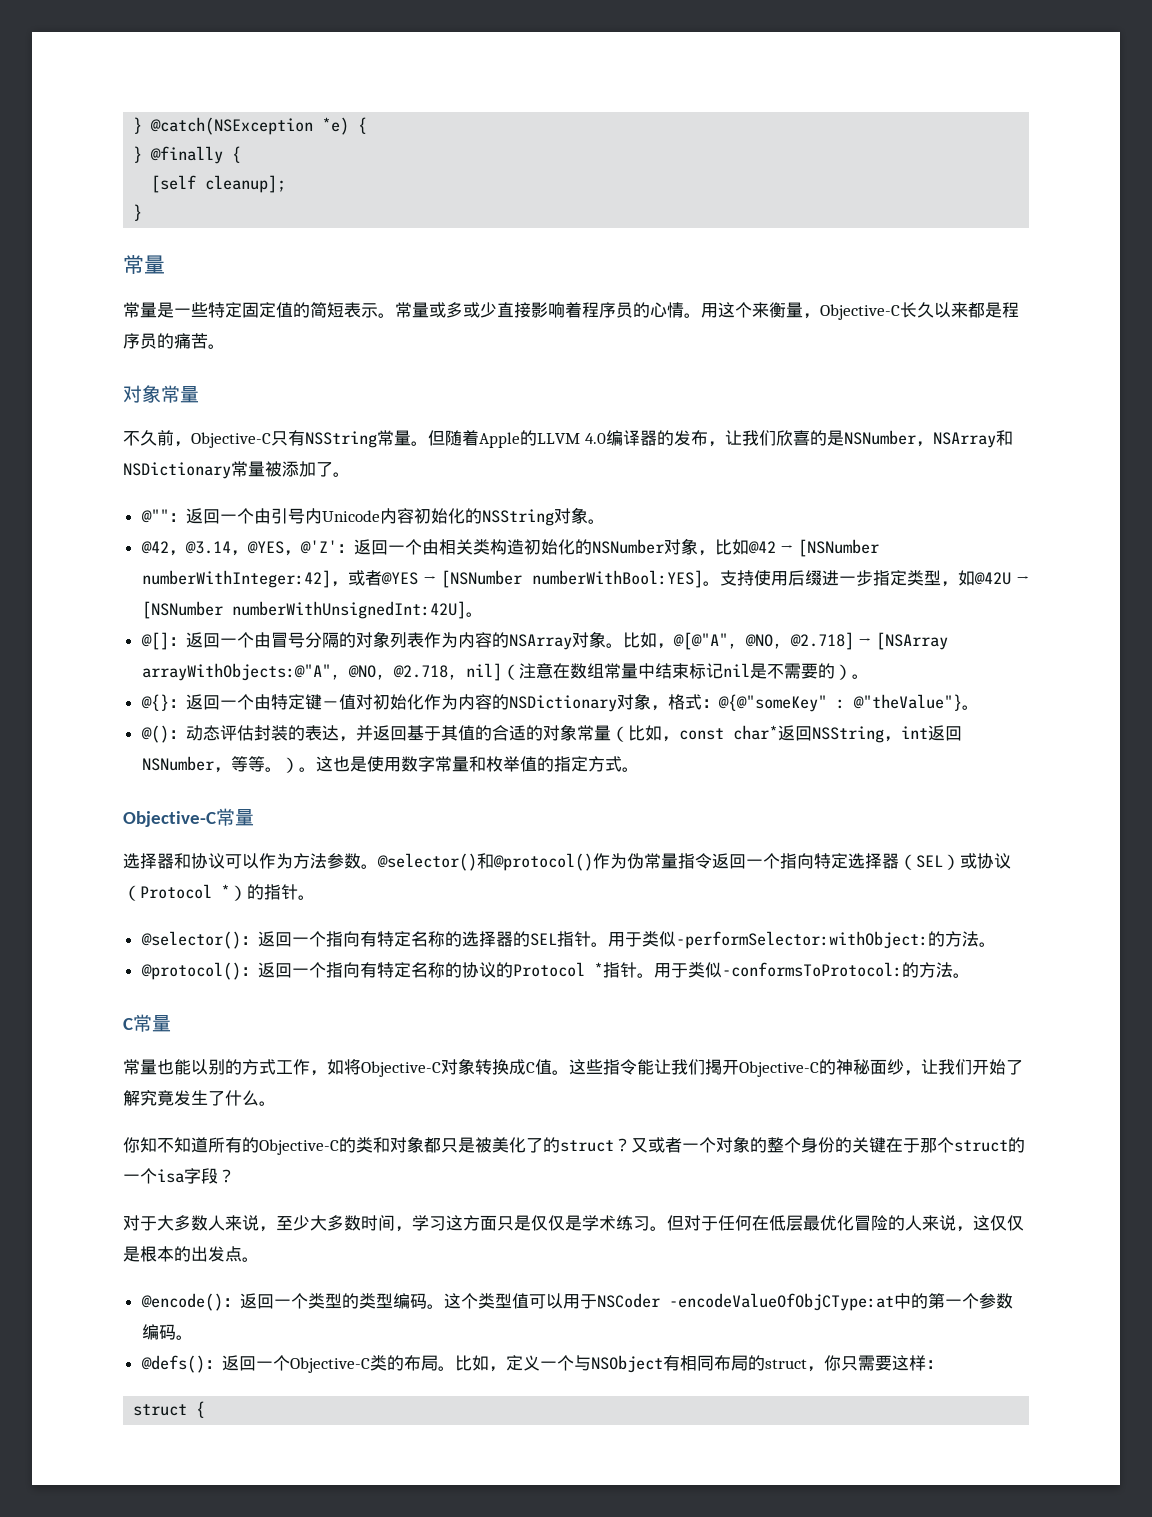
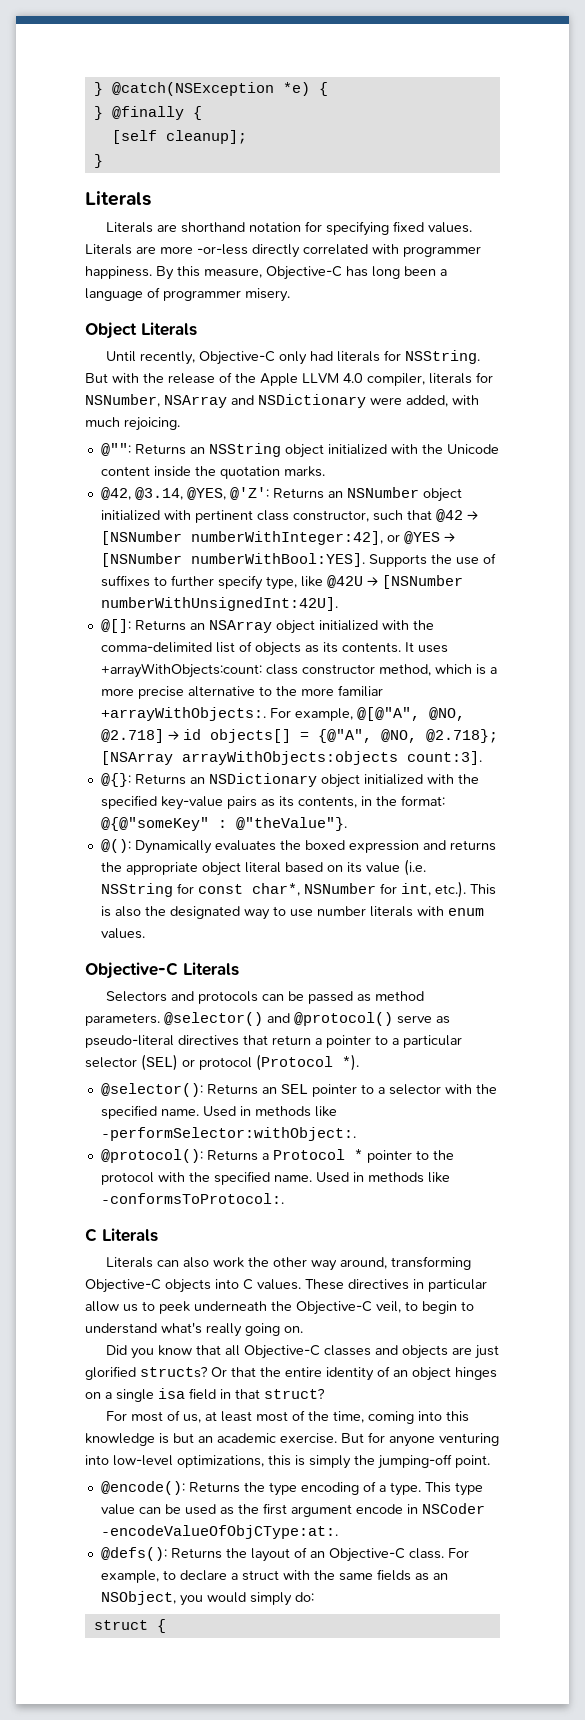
  [self cleanup];
  }
- 常量
- 常量是一些特定固定值的简短表示。常量或多或少直接影响着程序员的心情。用这个来衡量，Objective-C长久以来都是程序员的痛苦。
- 对象常量
- 不久前，Objective-C只有NSString常量。但随着Apple的LLVM 4.0编译器的发布，让我们欣喜的是NSNumber，NSArray和NSDictionary常量被添加了。
- @""：返回一个由引号内Unicode内容初始化的NSString对象。
- @42，@3.14，@YES，@'Z'：返回一个由相关类构造初始化的NSNumber对象，比如@42 → [NSNumber numberWithInteger:42]，或者@YES → [NSNumber numberWithBool:YES]。支持使用后缀进一步指定类型，如@42U → [NSNumber numberWithUnsignedInt:42U]。
- @[]：返回一个由冒号分隔的对象列表作为内容的NSArray对象。比如，@[@"A", @NO, @2.718] → [NSArray arrayWithObjects:@"A", @NO, @2.718, nil]（注意在数组常量中结束标记nil是不需要的）。
- @{}：返回一个由特定键－值对初始化作为内容的NSDictionary对象，格式：@{@"someKey" : @"theValue"}。
- @()：动态评估封装的表达，并返回基于其值的合适的对象常量（比如，const char*返回NSString，int返回NSNumber，等等。）。这也是使用数字常量和枚举值的指定方式。
- Objective-C常量
- 选择器和协议可以作为方法参数。@selector()和@protocol()作为伪常量指令返回一个指向特定选择器（SEL）或协议（Protocol *）的指针。
- @selector()：返回一个指向有特定名称的选择器的SEL指针。用于类似-performSelector:withObject:的方法。
- @protocol()：返回一个指向有特定名称的协议的Protocol *指针。用于类似-conformsToProtocol:的方法。
- C常量
- 常量也能以别的方式工作，如将Objective-C对象转换成C值。这些指令能让我们揭开Objective-C的神秘面纱，让我们开始了解究竟发生了什么。
- 你知不知道所有的Objective-C的类和对象都只是被美化了的struct？又或者一个对象的整个身份的关键在于那个struct的一个isa字段？
- 对于大多数人来说，至少大多数时间，学习这方面只是仅仅是学术练习。但对于任何在低层最优化冒险的人来说，这仅仅是根本的出发点。
- @encode()：返回一个类型的类型编码。这个类型值可以用于NSCoder -encodeValueOfObjCType:at中的第一个参数编码。
- @defs()：返回一个Objective-C类的布局。比如，定义一个与NSObject有相同布局的struct，你只需要这样：
+ Literals
+ Literals are shorthand notation for specifying fixed values. Literals are more -or-less directly correlated with programmer happiness. By this measure, Objective-C has long been a language of programmer misery.
+ Object Literals
+ Until recently, Objective-C only had literals for NSString. But with the release of the Apple LLVM 4.0 compiler, literals for NSNumber, NSArray and NSDictionary were added, with much rejoicing.
+ @"": Returns an NSString object initialized with the Unicode content inside the quotation marks.
+ @42, @3.14, @YES, @'Z': Returns an NSNumber object initialized with pertinent class constructor, such that @42 → [NSNumber numberWithInteger:42], or @YES → [NSNumber numberWithBool:YES]. Supports the use of suffixes to further specify type, like @42U → [NSNumber numberWithUnsignedInt:42U].
+ @[]: Returns an NSArray object initialized with the comma-delimited list of objects as its contents. It uses +arrayWithObjects:count: class constructor method, which is a more precise alternative to the more familiar +arrayWithObjects:. For example, @[@"A", @NO, @2.718] → id objects[] = {@"A", @NO, @2.718}; [NSArray arrayWithObjects:objects count:3].
+ @{}: Returns an NSDictionary object initialized with the specified key-value pairs as its contents, in the format: @{@"someKey" : @"theValue"}.
+ @(): Dynamically evaluates the boxed expression and returns the appropriate object literal based on its value (i.e. NSString for const char*, NSNumber for int, etc.). This is also the designated way to use number literals with enum values.
+ Objective-C Literals
+ Selectors and protocols can be passed as method parameters. @selector() and @protocol() serve as pseudo-literal directives that return a pointer to a particular selector (SEL) or protocol (Protocol *).
+ @selector(): Returns an SEL pointer to a selector with the specified name. Used in methods like -performSelector:withObject:.
+ @protocol(): Returns a Protocol * pointer to the protocol with the specified name. Used in methods like -conformsToProtocol:.
+ C Literals
+ Literals can also work the other way around, transforming Objective-C objects into C values. These directives in particular allow us to peek underneath the Objective-C veil, to begin to understand what's really going on.
+ Did you know that all Objective-C classes and objects are just glorified structs? Or that the entire identity of an object hinges on a single isa field in that struct?
+ For most of us, at least most of the time, coming into this knowledge is but an academic exercise. But for anyone venturing into low-level optimizations, this is simply the jumping-off point.
+ @encode(): Returns the type encoding of a type. This type value can be used as the first argument encode in NSCoder -encodeValueOfObjCType:at:.
+ @defs(): Returns the layout of an Objective-C class. For example, to declare a struct with the same fields as an NSObject, you would simply do:

